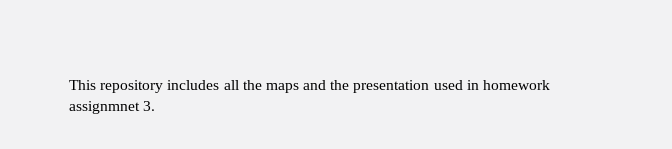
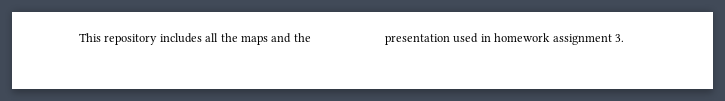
- This repository includes all the maps and the presentation used in homework assignmnet 3.
+ This repository includes all the maps and the presentation used in homework assignment 3.

